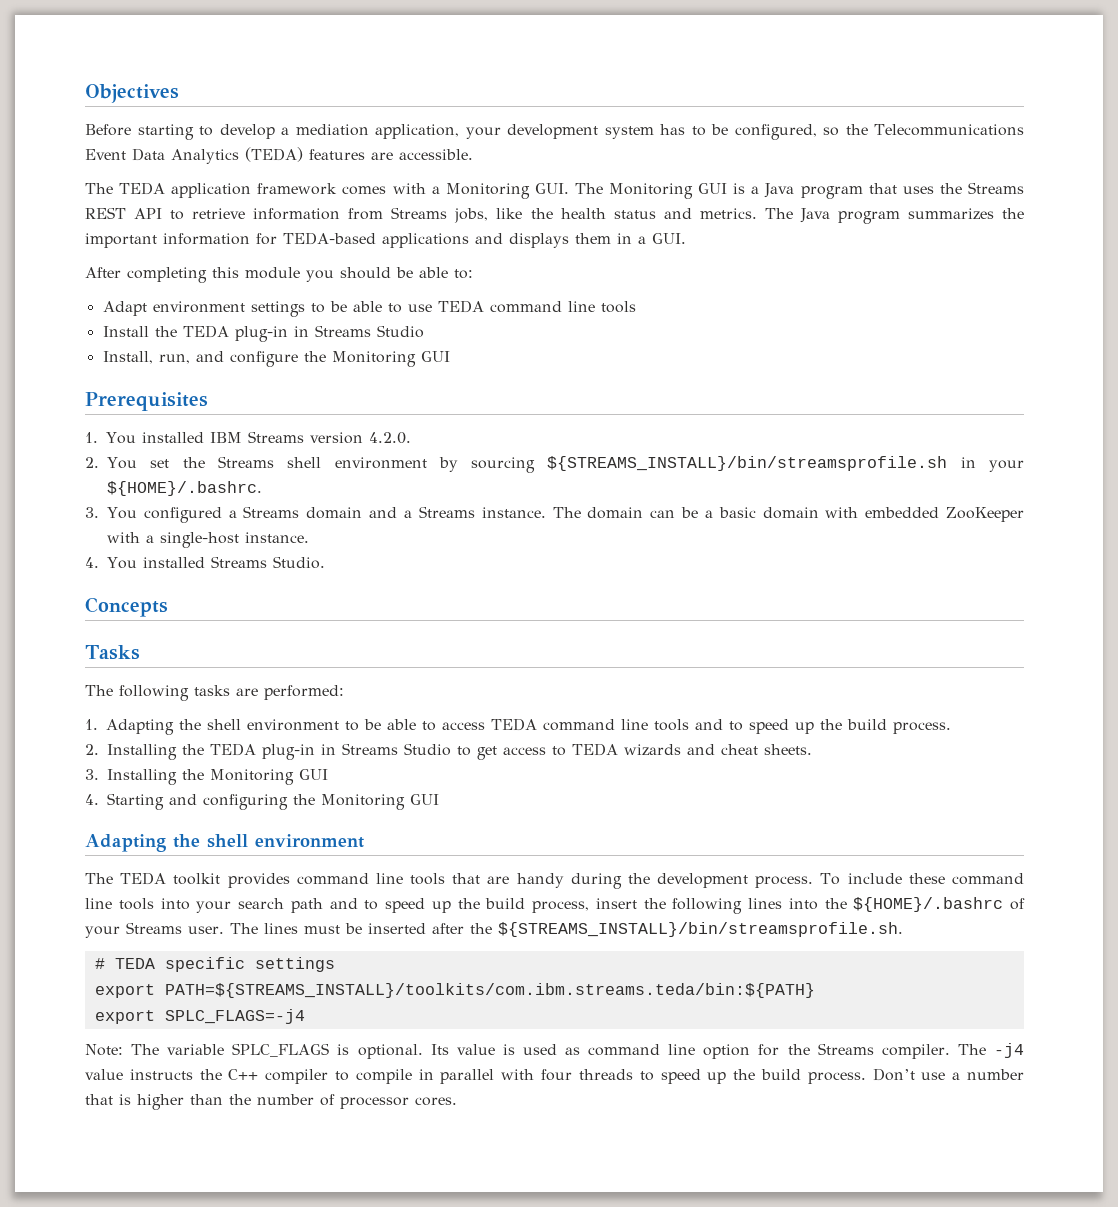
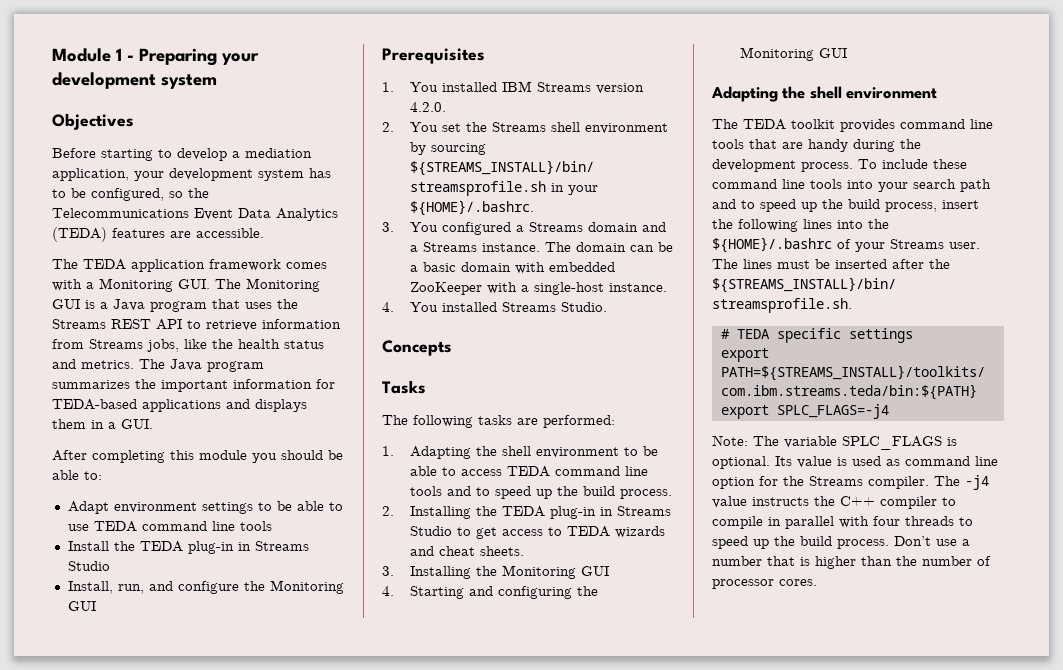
+ Module 1 - Preparing your development system

